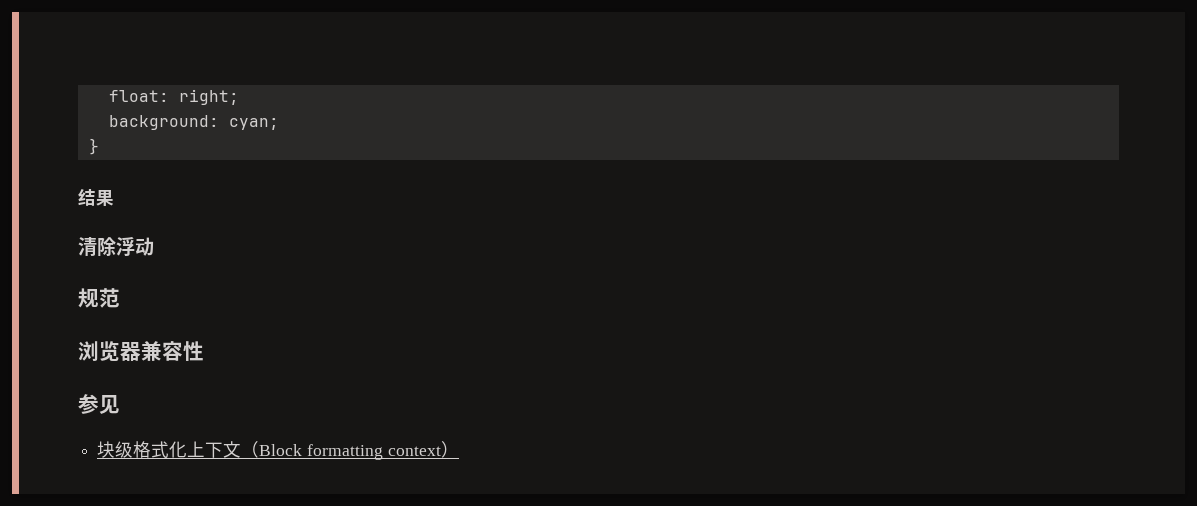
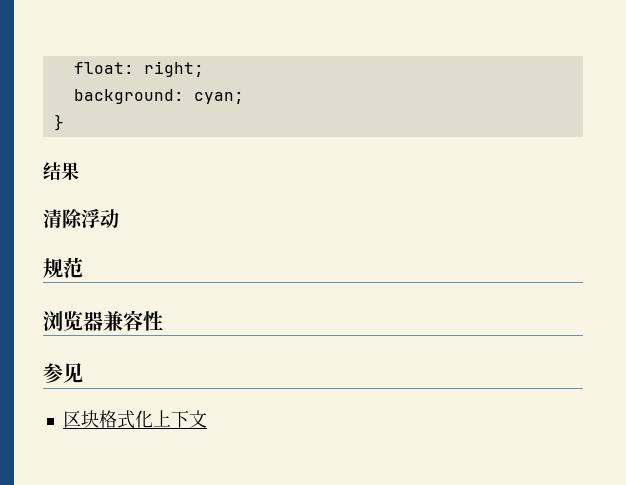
- 块级格式化上下文（Block formatting context）
+ 区块格式化上下文

